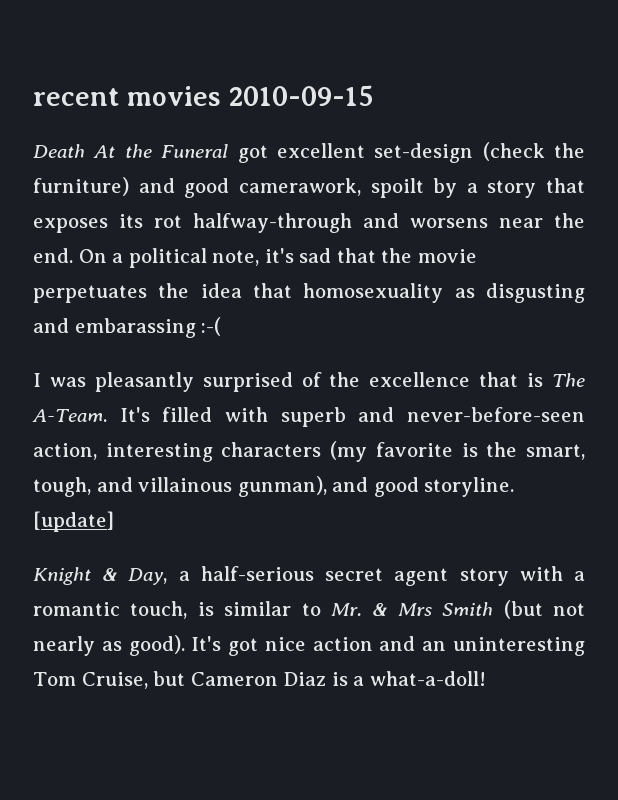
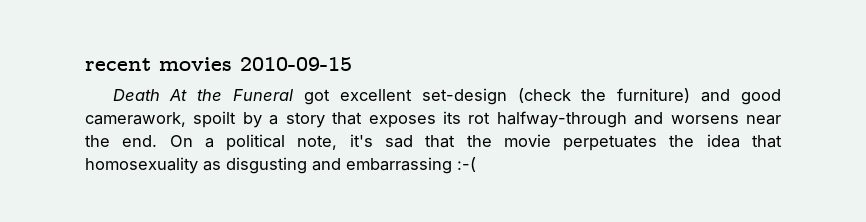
- On a political note, it's sad that the movie perpetuates the idea that homosexuality as disgusting and embarassing :-(
+ On a political note, it's sad that the movie perpetuates the idea that homosexuality as disgusting and embarrassing :-(
- I was pleasantly surprised of the excellence that is The A-Team. It's filled with superb and never-before-seen action, interesting characters (my favorite is the smart, tough, and villainous gunman), and good storyline. [update]
- Knight & Day, a half-serious secret agent story with a romantic touch, is similar to Mr. & Mrs Smith (but not nearly as good). It's got nice action and an uninteresting Tom Cruise, but Cameron Diaz is a what-a-doll!

